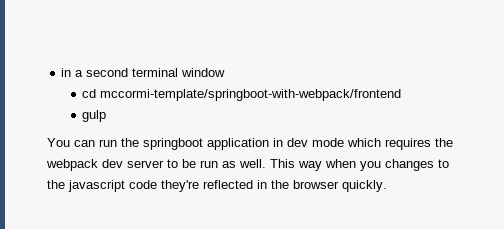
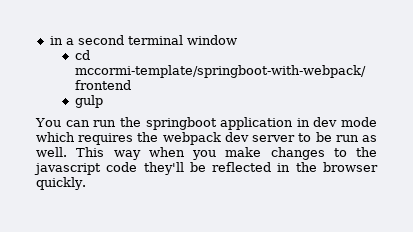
- This way when you changes to the javascript code they're reflected in the browser quickly.
+ This way when you make changes to the javascript code they'll be reflected in the browser quickly.

